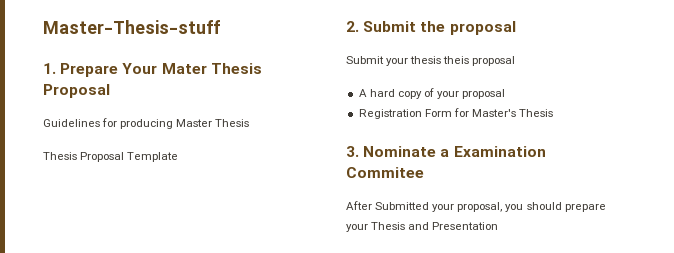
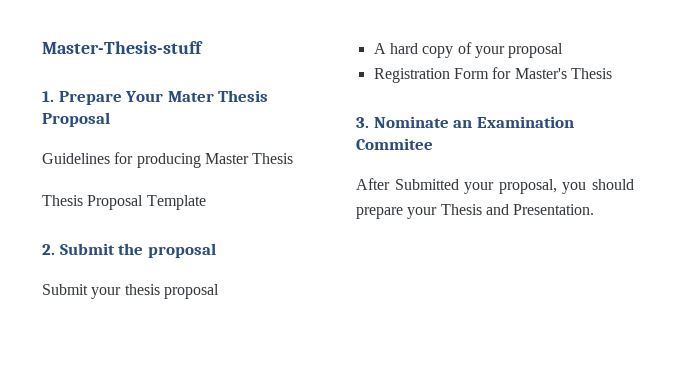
- Submit your thesis theis proposal
+ Submit your thesis proposal
- 3. Nominate a Examination Commitee
+ 3. Nominate an Examination Commitee
- After Submitted your proposal, you should prepare your Thesis and Presentation
+ After Submitted your proposal, you should prepare your Thesis and Presentation.

